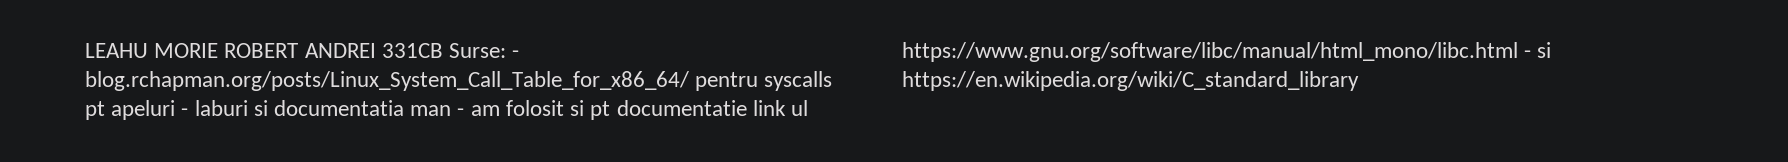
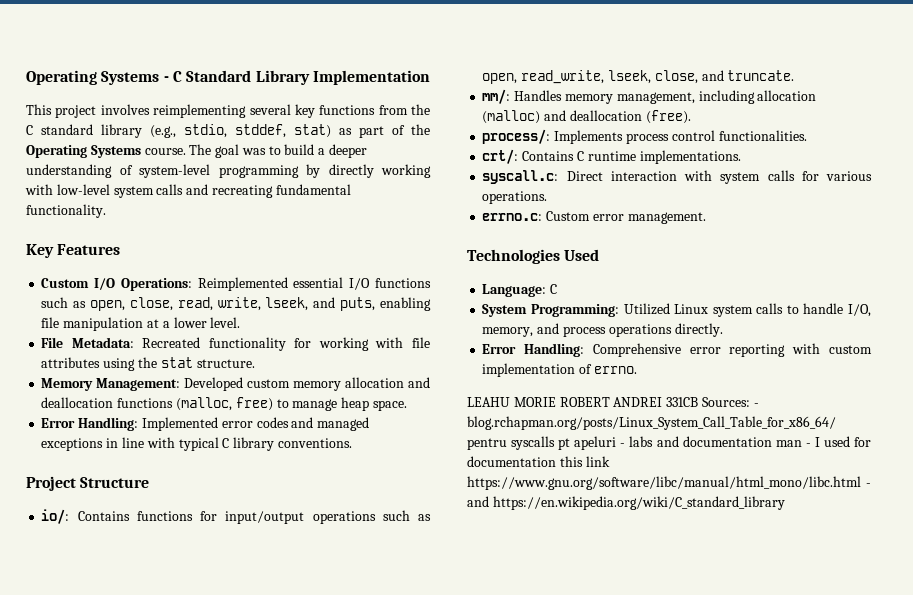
+ Operating Systems - C Standard Library Implementation
+ This project involves reimplementing several key functions from the C standard library (e.g., stdio, stddef, stat) as part of the Operating Systems course. The goal was to build a deeper understanding of system-level programming by directly working with low-level system calls and recreating fundamental functionality.
+ Key Features
+ Custom I/O Operations: Reimplemented essential I/O functions such as open, close, read, write, lseek, and puts, enabling file manipulation at a lower level.
+ File Metadata: Recreated functionality for working with file attributes using the stat structure.
+ Memory Management: Developed custom memory allocation and deallocation functions (malloc, free) to manage heap space.
+ Error Handling: Implemented error codes and managed exceptions in line with typical C library conventions.
+ Project Structure
+ io/: Contains functions for input/output operations such as open, read_write, lseek, close, and truncate.
+ mm/: Handles memory management, including allocation (malloc) and deallocation (free).
+ process/: Implements process control functionalities.
+ crt/: Contains C runtime implementations.
+ syscall.c: Direct interaction with system calls for various operations.
+ errno.c: Custom error management.
+ Technologies Used
+ Language: C
+ System Programming: Utilized Linux system calls to handle I/O, memory, and process operations directly.
+ Error Handling: Comprehensive error reporting with custom implementation of errno.
- LEAHU MORIE ROBERT ANDREI 331CB Surse: - blog.rchapman.org/posts/Linux_System_Call_Table_for_x86_64/ pentru syscalls pt apeluri - laburi si documentatia man - am folosit si pt documentatie link ul https://www.gnu.org/software/libc/manual/html_mono/libc.html - si https://en.wikipedia.org/wiki/C_standard_library
+ LEAHU MORIE ROBERT ANDREI 331CB Sources: - blog.rchapman.org/posts/Linux_System_Call_Table_for_x86_64/ pentru syscalls pt apeluri - labs and documentation man - I used for documentation this link https://www.gnu.org/software/libc/manual/html_mono/libc.html - and https://en.wikipedia.org/wiki/C_standard_library

